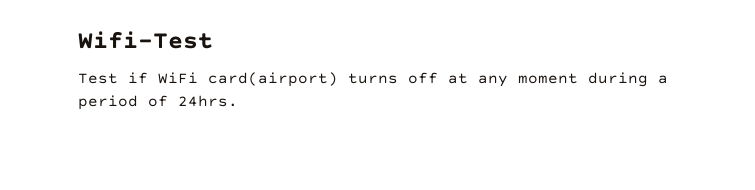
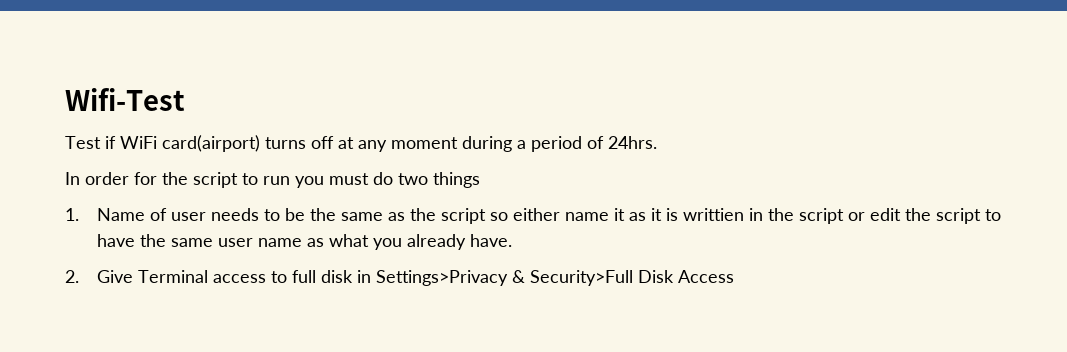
+ In order for the script to run you must do two things
+ 1. Name of user needs to be the same as the script so either name it as it is writtien in the script or edit the script to have the same user name as what you already have.
+ 2. Give Terminal access to full disk in Settings>Privacy & Security>Full Disk Access

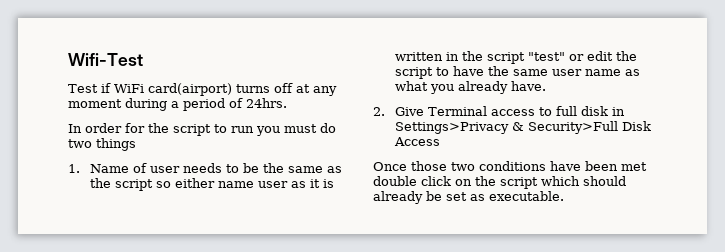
- 1. Name of user needs to be the same as the script so either name it as it is writtien in the script or edit the script to have the same user name as what you already have.
+ 1. Name of user needs to be the same as the script so either name user as it is written in the script "test" or edit the script to have the same user name as what you already have.
+ Once those two conditions have been met double click on the script which should already be set as executable.

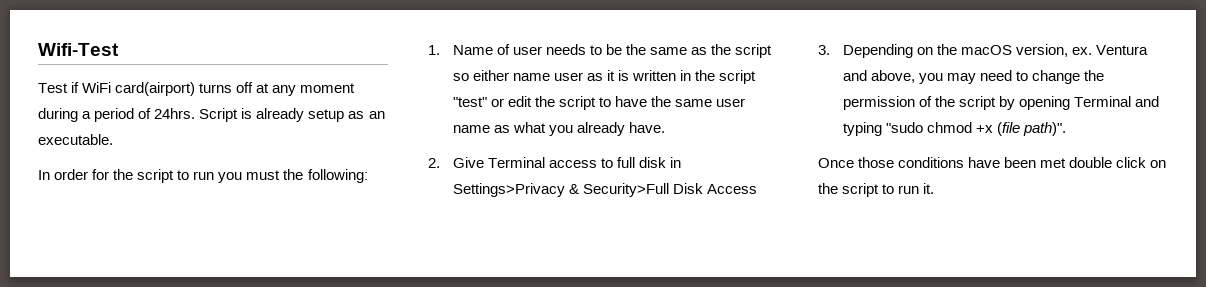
+ Script is already setup as an executable.
- In order for the script to run you must do two things
+ In order for the script to run you must the following:
+ 3. Depending on the macOS version, ex. Ventura and above, you may need to change the permission of the script by opening Terminal and typing "sudo chmod +x (file path)".
- Once those two conditions have been met double click on the script which should already be set as executable.
+ Once those conditions have been met double click on the script to run it.

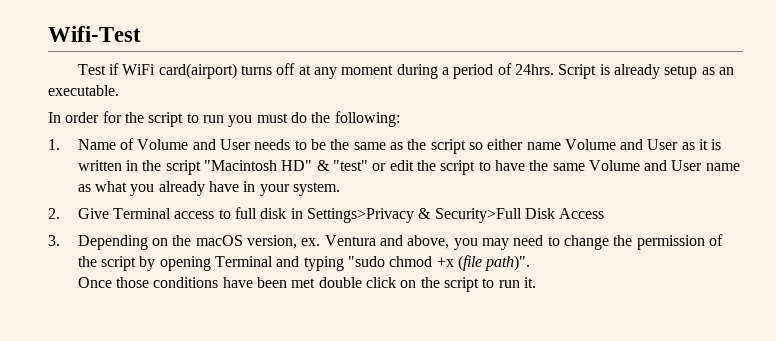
- In order for the script to run you must the following:
+ In order for the script to run you must do the following:
- 1. Name of user needs to be the same as the script so either name user as it is written in the script "test" or edit the script to have the same user name as what you already have.
+ 1. Name of Volume and User needs to be the same as the script so either name Volume and User as it is written in the script "Macintosh HD" & "test" or edit the script to have the same Volume and User name as what you already have in your system.

